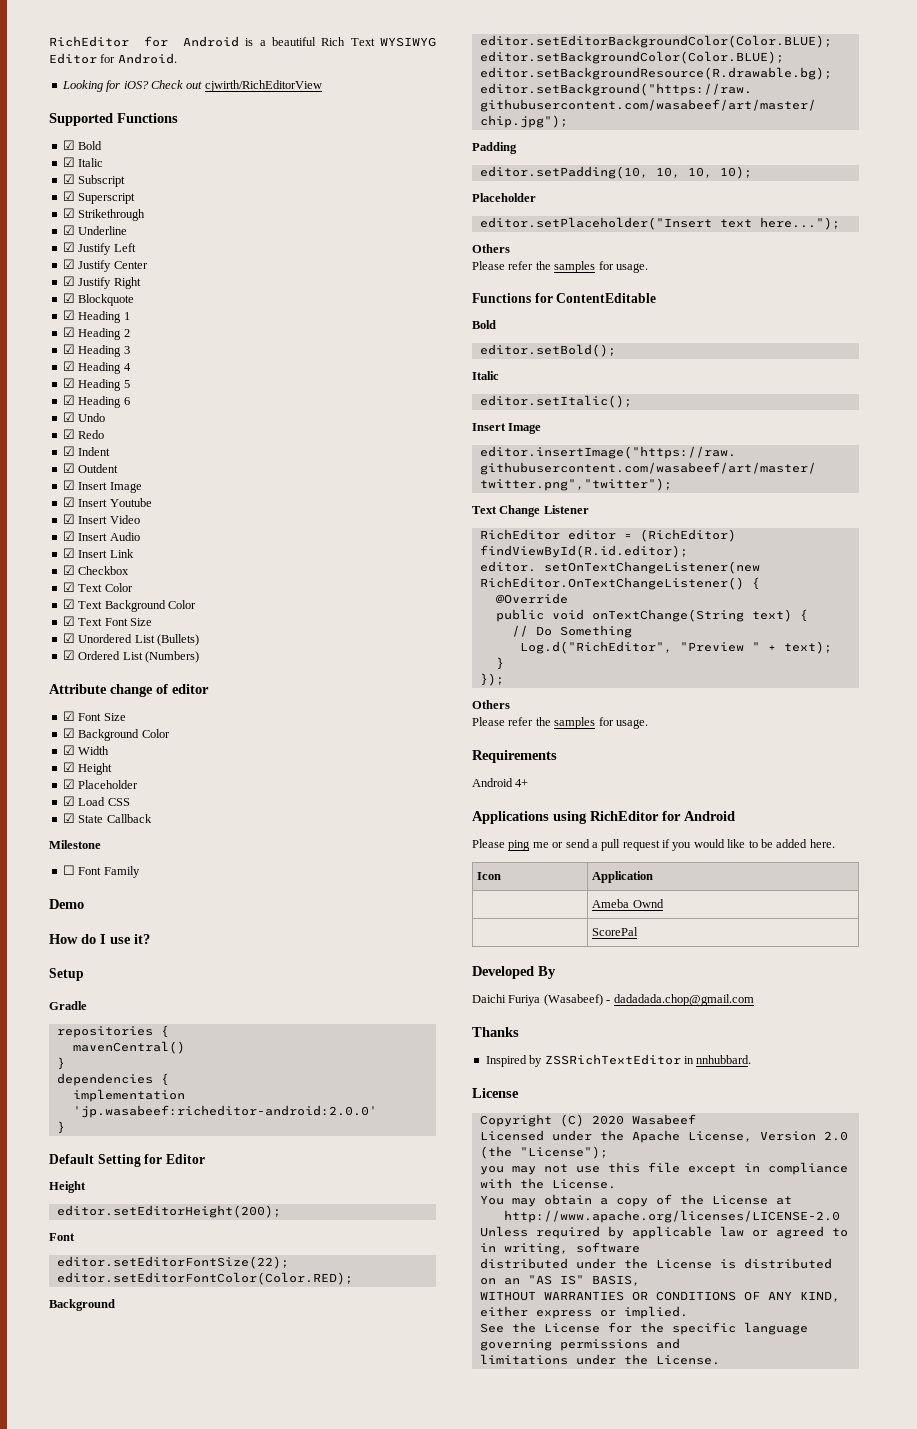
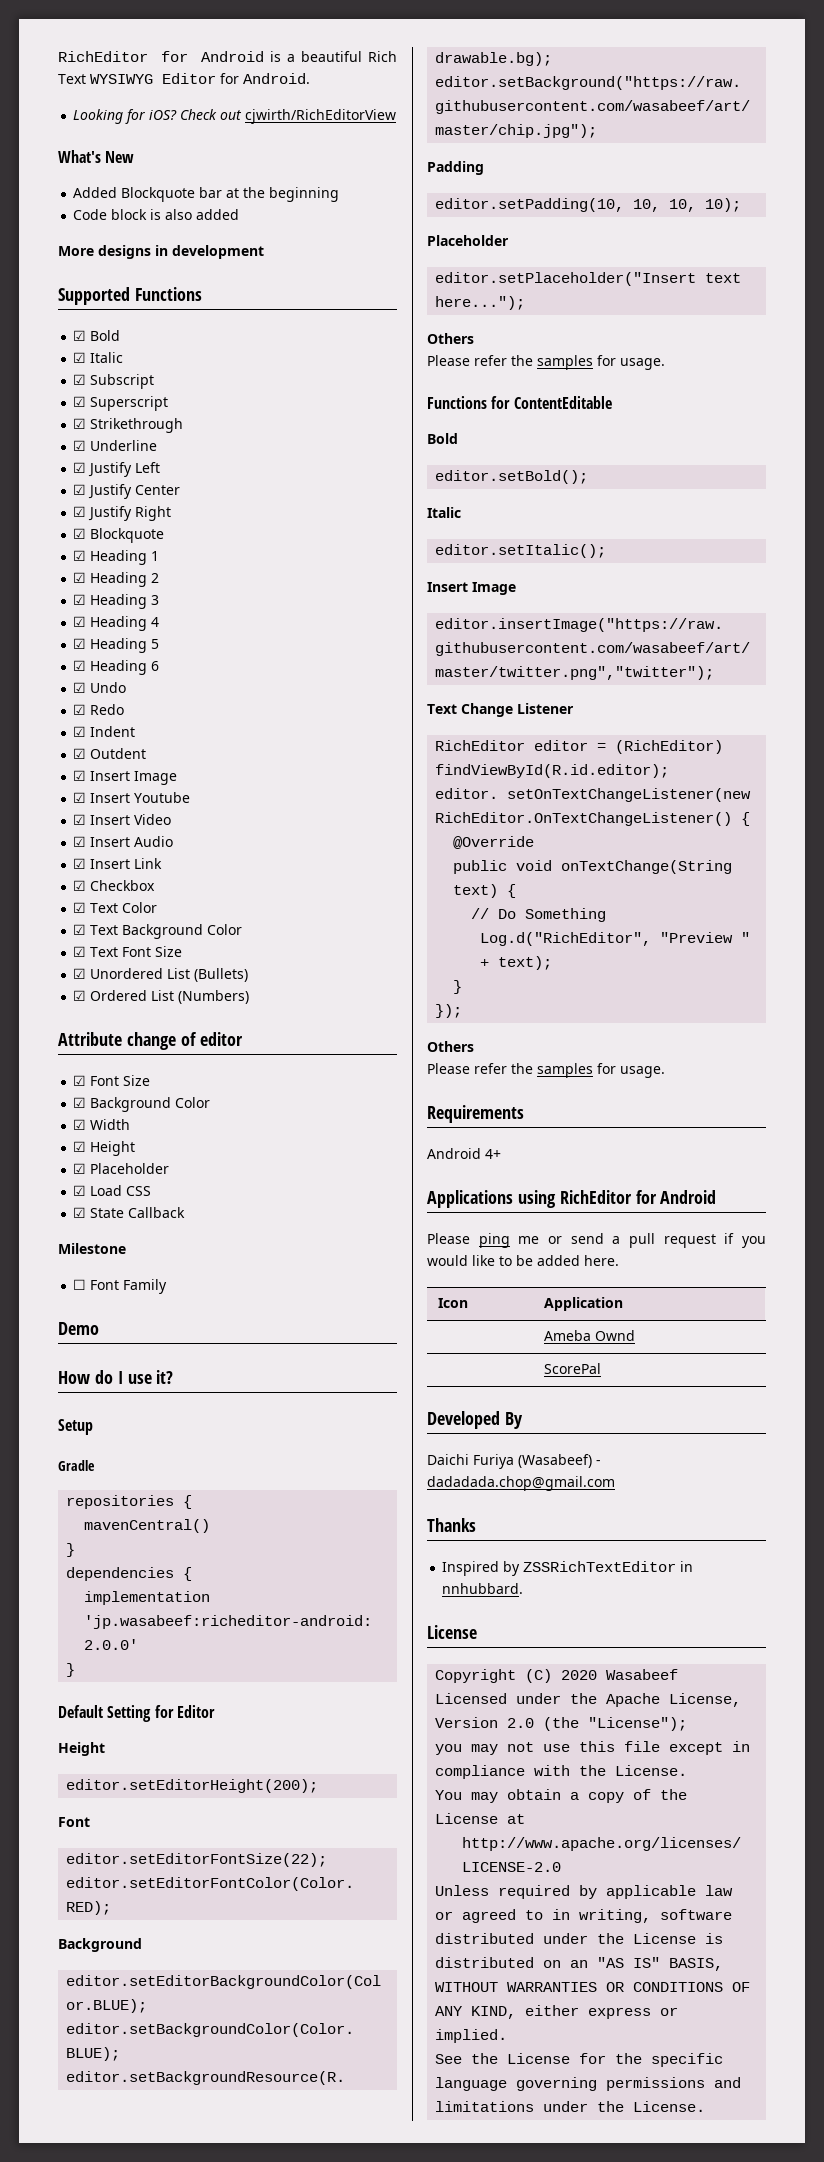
+ What's New
+ Added Blockquote bar at the beginning
+ Code block is also added
+ More designs in development

